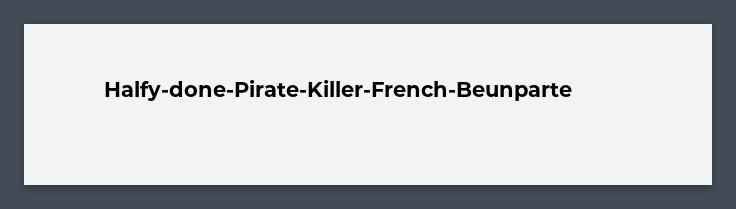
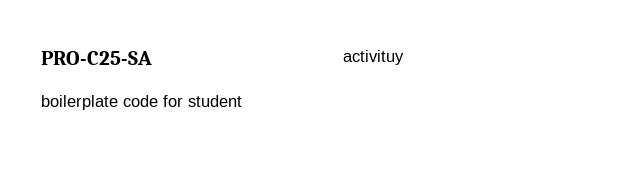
- Halfy-done-Pirate-Killer-French-Beunparte
+ PRO-C25-SA
+ boilerplate code for student activituy

